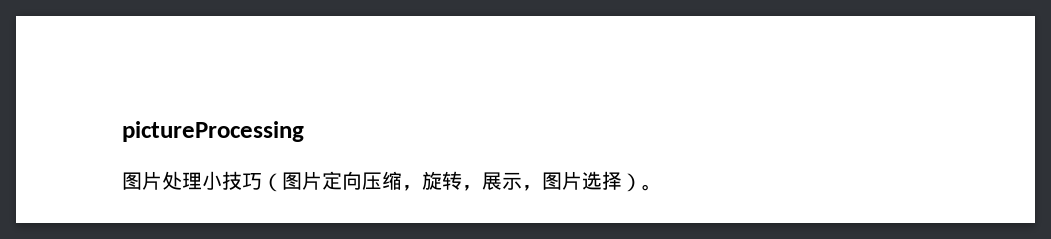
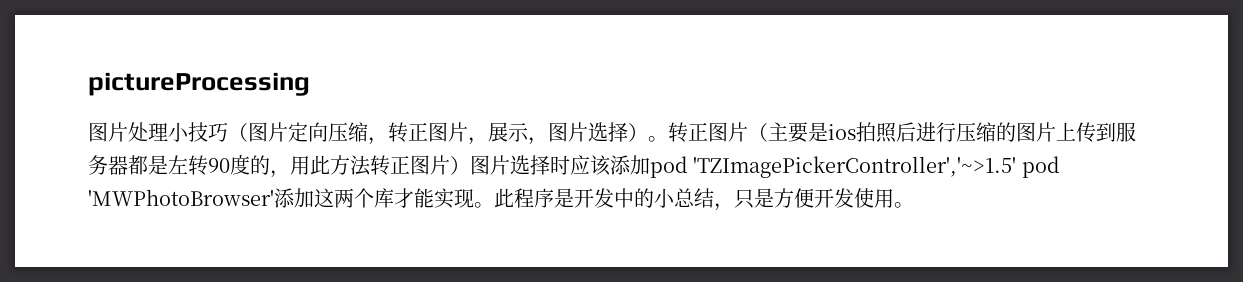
- 图片处理小技巧（图片定向压缩，旋转，展示，图片选择）。
+ 图片处理小技巧（图片定向压缩，转正图片，展示，图片选择）。
+ 转正图片（主要是ios拍照后进行压缩的图片上传到服务器都是左转90度的，用此方法转正图片）图片选择时应该添加pod 'TZImagePickerController','~>1.5' pod 'MWPhotoBrowser'添加这两个库才能实现。此程序是开发中的小总结，只是方便开发使用。

